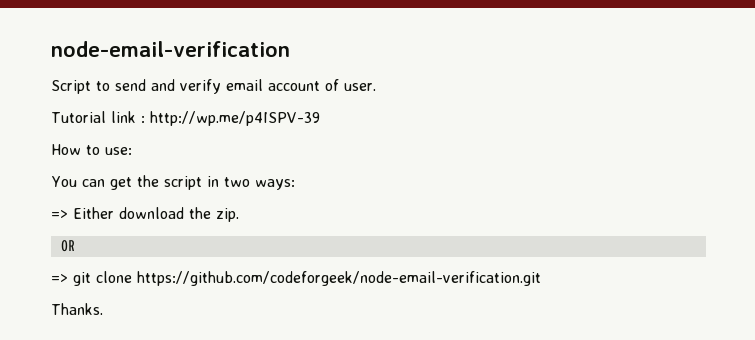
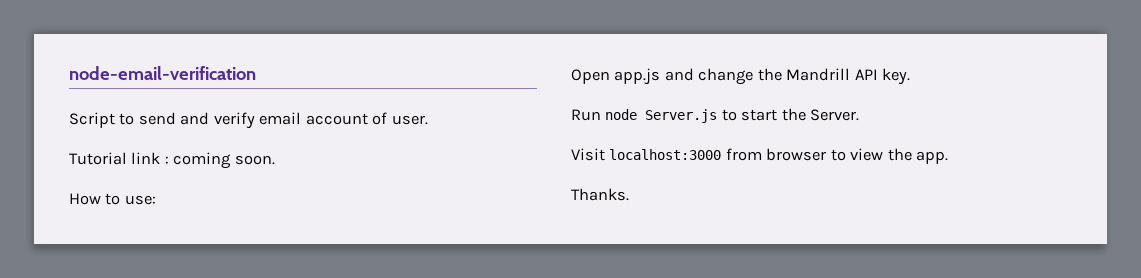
- Tutorial link : http://wp.me/p4ISPV-39
+ Tutorial link : coming soon.
- You can get the script in two ways:
- => Either download the zip.
- OR
- => git clone https://github.com/codeforgeek/node-email-verification.git
+ Open app.js and change the Mandrill API key.
+ Run node Server.js to start the Server.
+ Visit localhost:3000 from browser to view the app.

